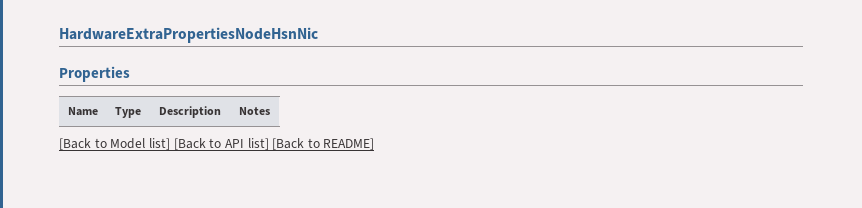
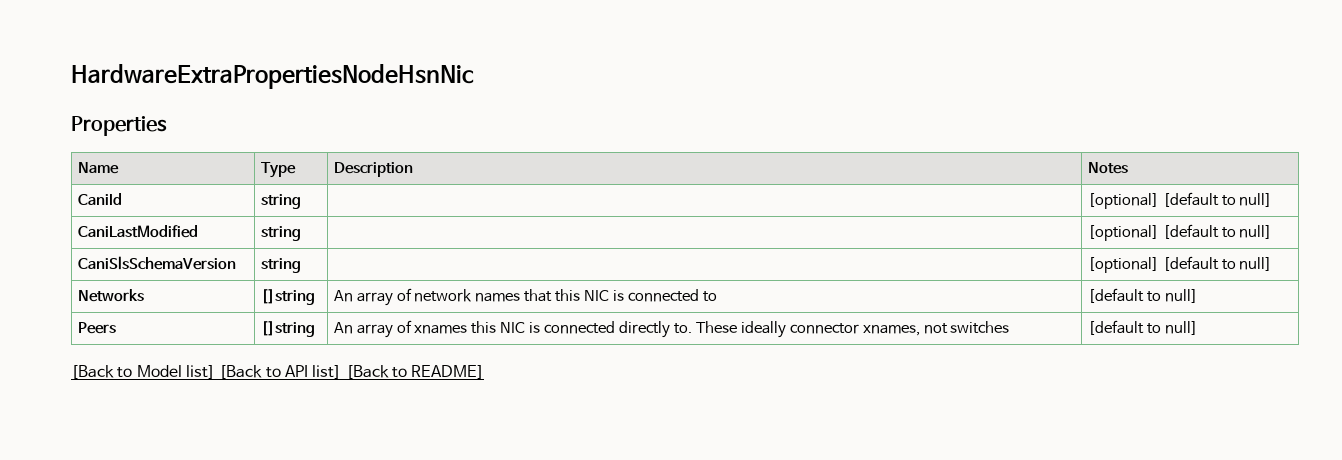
+ CaniId | string | | [optional] [default to null]
+ CaniLastModified | string | | [optional] [default to null]
+ CaniSlsSchemaVersion | string | | [optional] [default to null]
+ Networks | []string | An array of network names that this NIC is connected to | [default to null]
+ Peers | []string | An array of xnames this NIC is connected directly to. These ideally connector xnames, not switches | [default to null]

